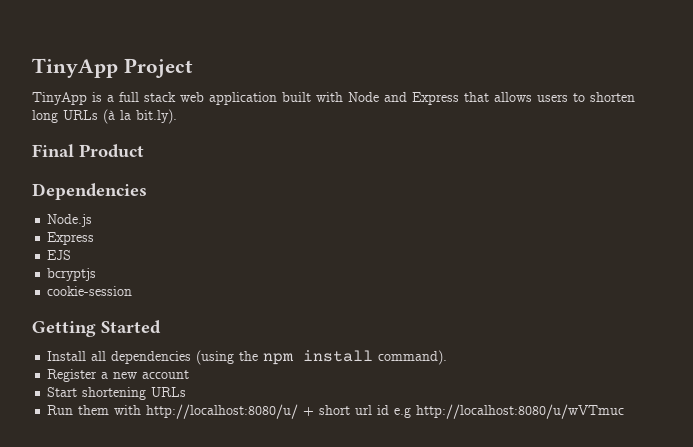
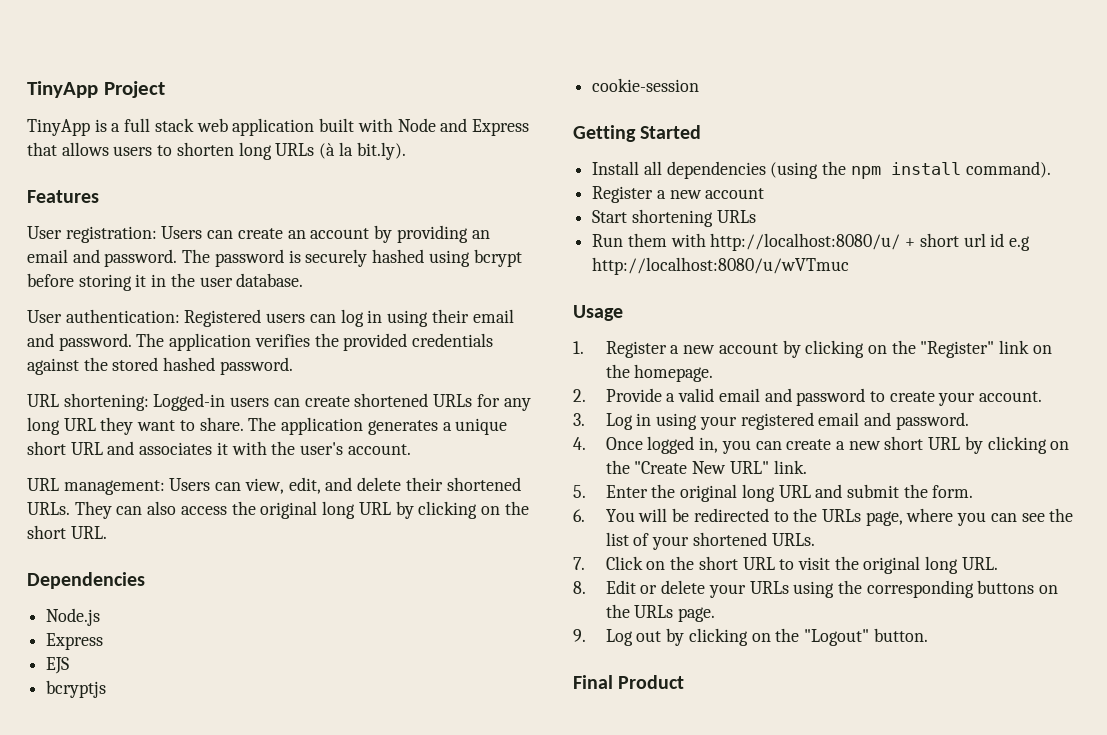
- Final Product
+ Features
+ User registration: Users can create an account by providing an email and password. The password is securely hashed using bcrypt before storing it in the user database.
+ User authentication: Registered users can log in using their email and password. The application verifies the provided credentials against the stored hashed password.
+ URL shortening: Logged-in users can create shortened URLs for any long URL they want to share. The application generates a unique short URL and associates it with the user's account.
+ URL management: Users can view, edit, and delete their shortened URLs. They can also access the original long URL by clicking on the short URL.
+ Usage
+ 1. Register a new account by clicking on the "Register" link on the homepage.
+ 2. Provide a valid email and password to create your account.
+ 3. Log in using your registered email and password.
+ 4. Once logged in, you can create a new short URL by clicking on the "Create New URL" link.
+ 5. Enter the original long URL and submit the form.
+ 6. You will be redirected to the URLs page, where you can see the list of your shortened URLs.
+ 7. Click on the short URL to visit the original long URL.
+ 8. Edit or delete your URLs using the corresponding buttons on the URLs page.
+ 9. Log out by clicking on the "Logout" button.
+ Final Product

